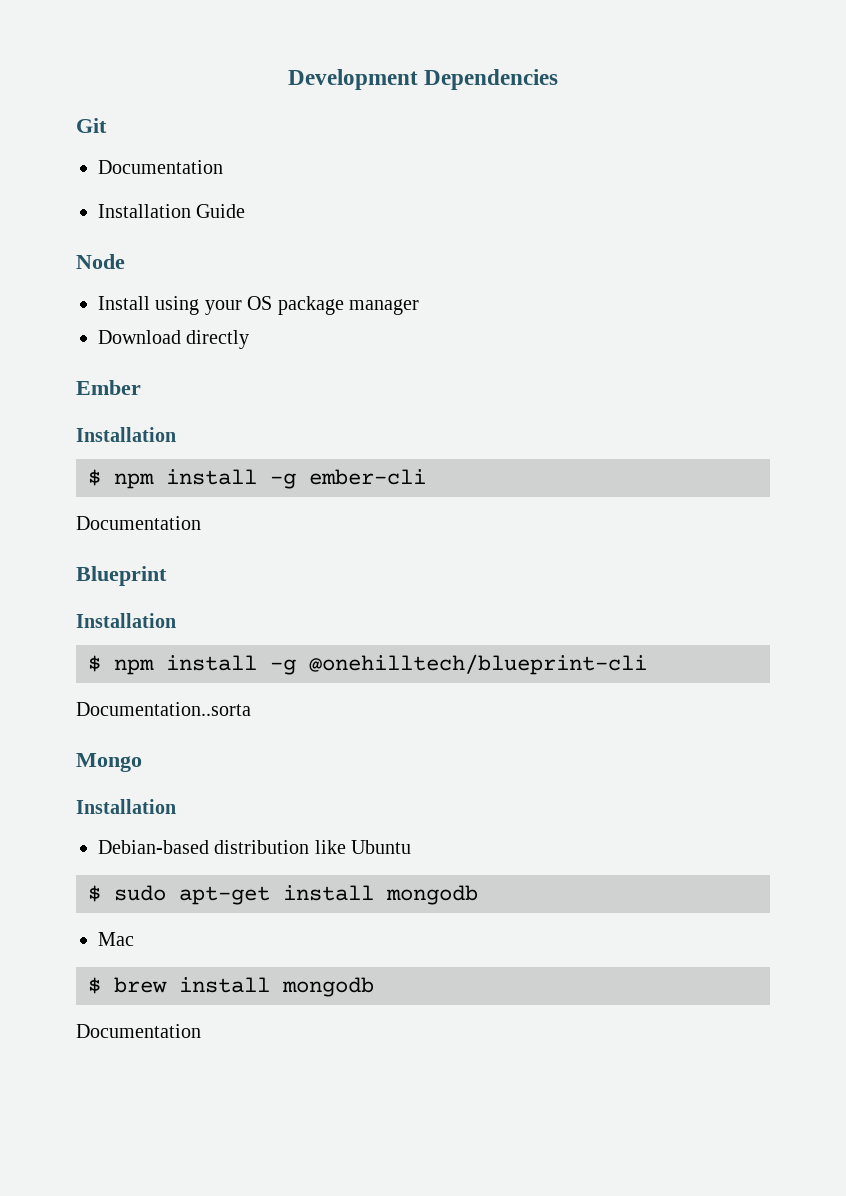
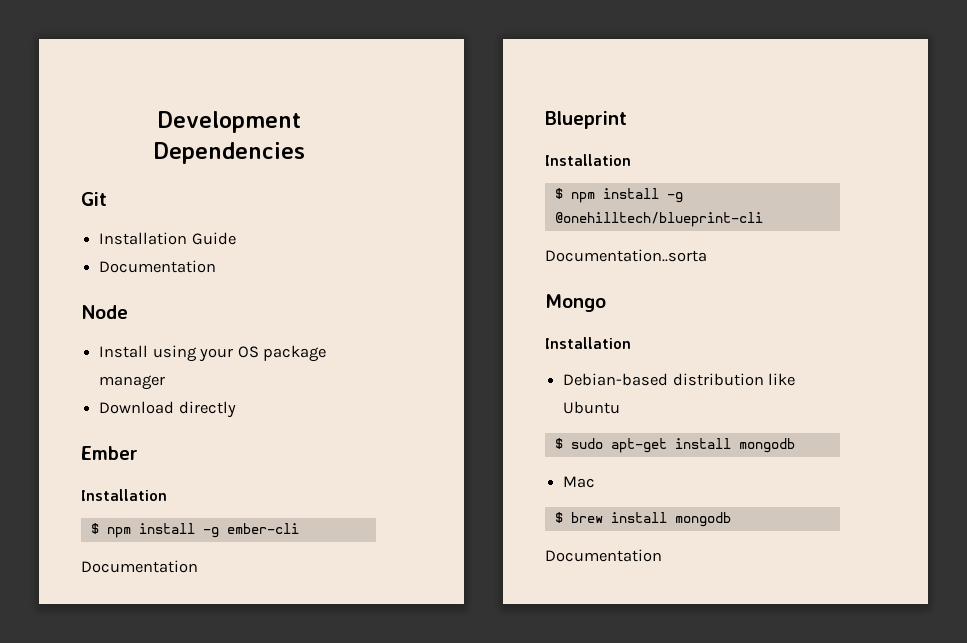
  Git
- Documentation
  Installation Guide
+ Documentation

